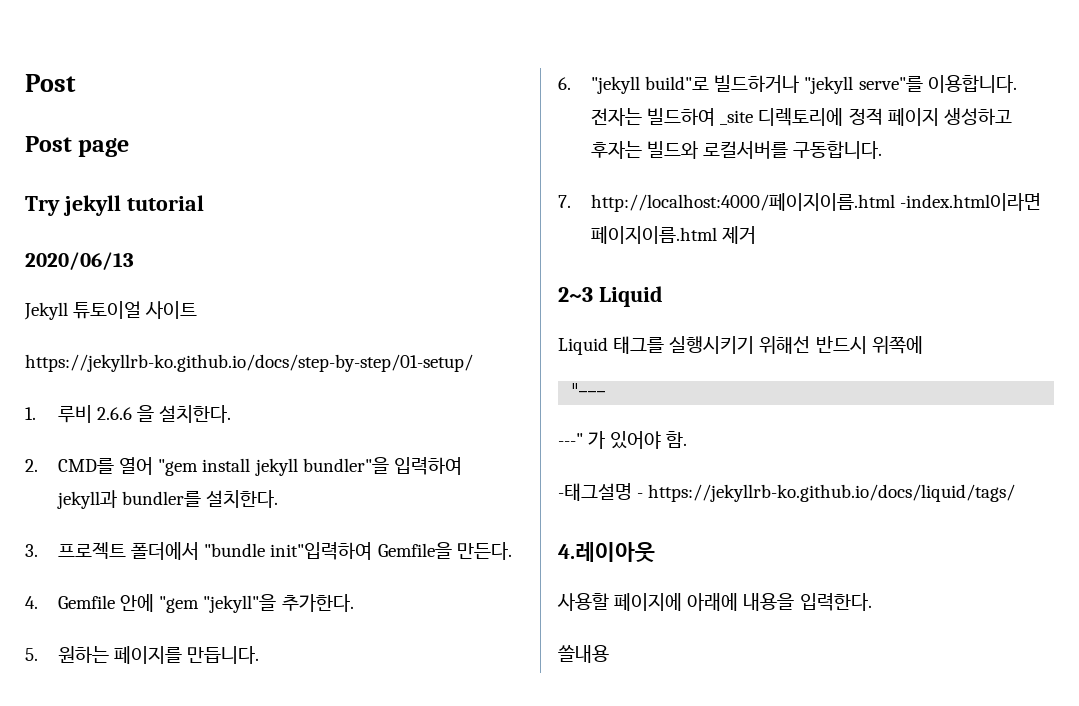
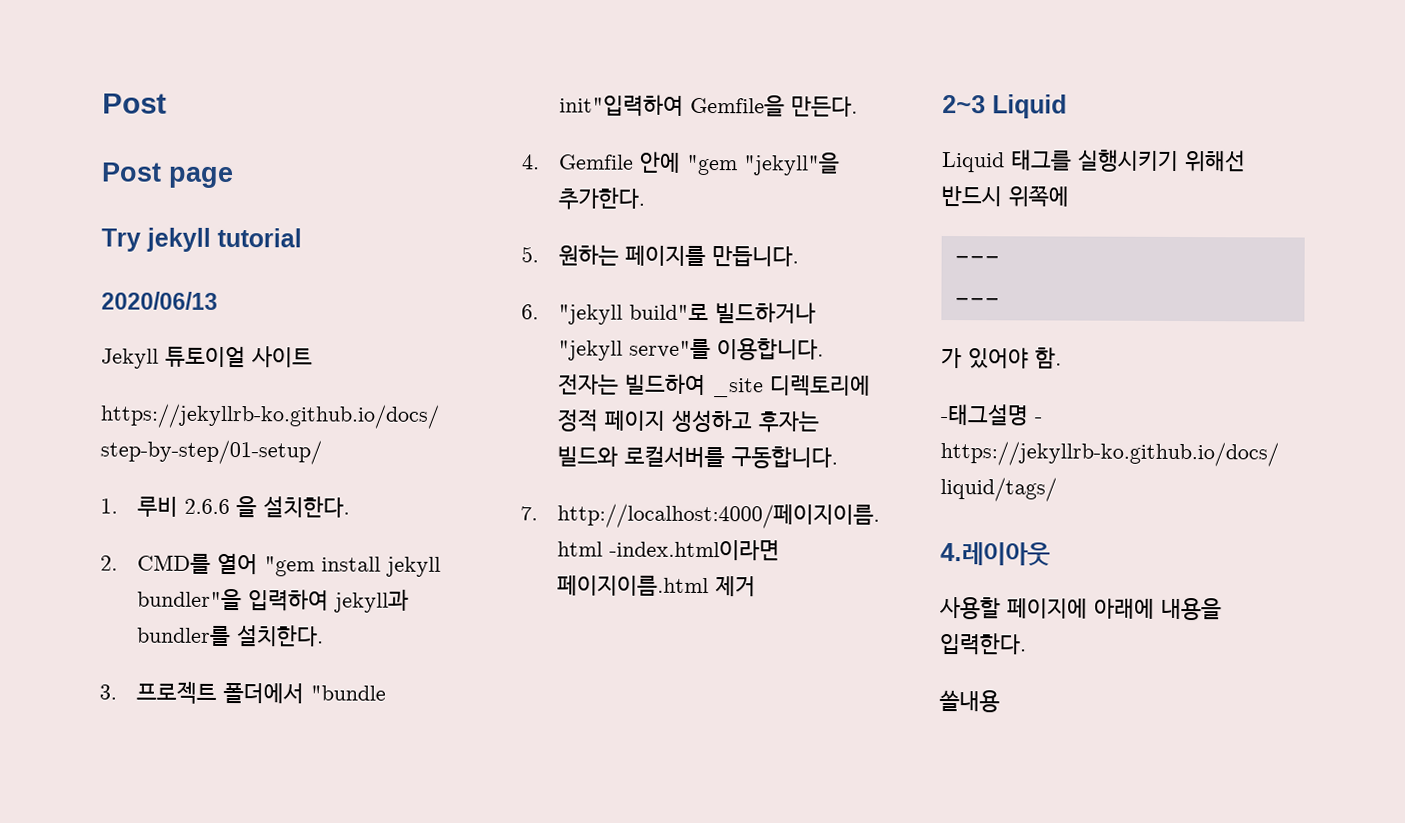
  Liquid 태그를 실행시키기 위해선 반드시 위쪽에
- "---
- ---" 가 있어야 함.
+ ---
+ ---
+ 가 있어야 함.

